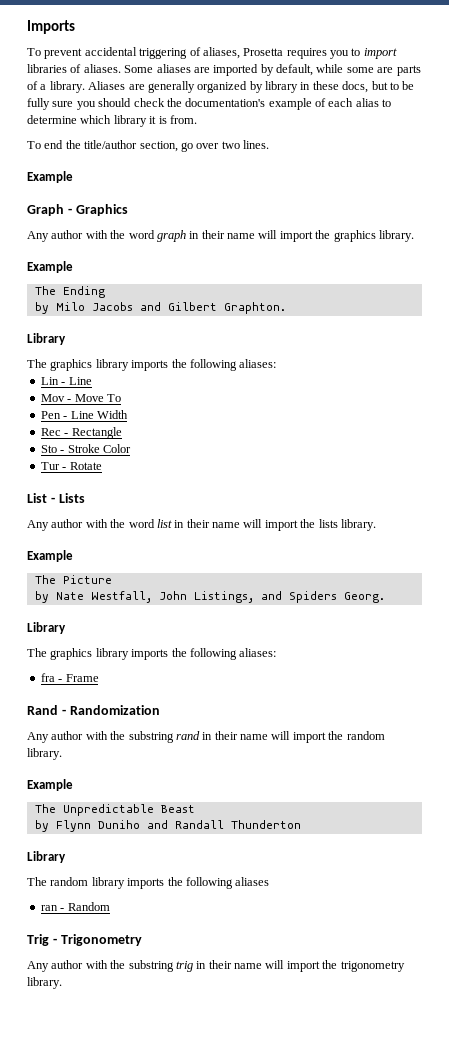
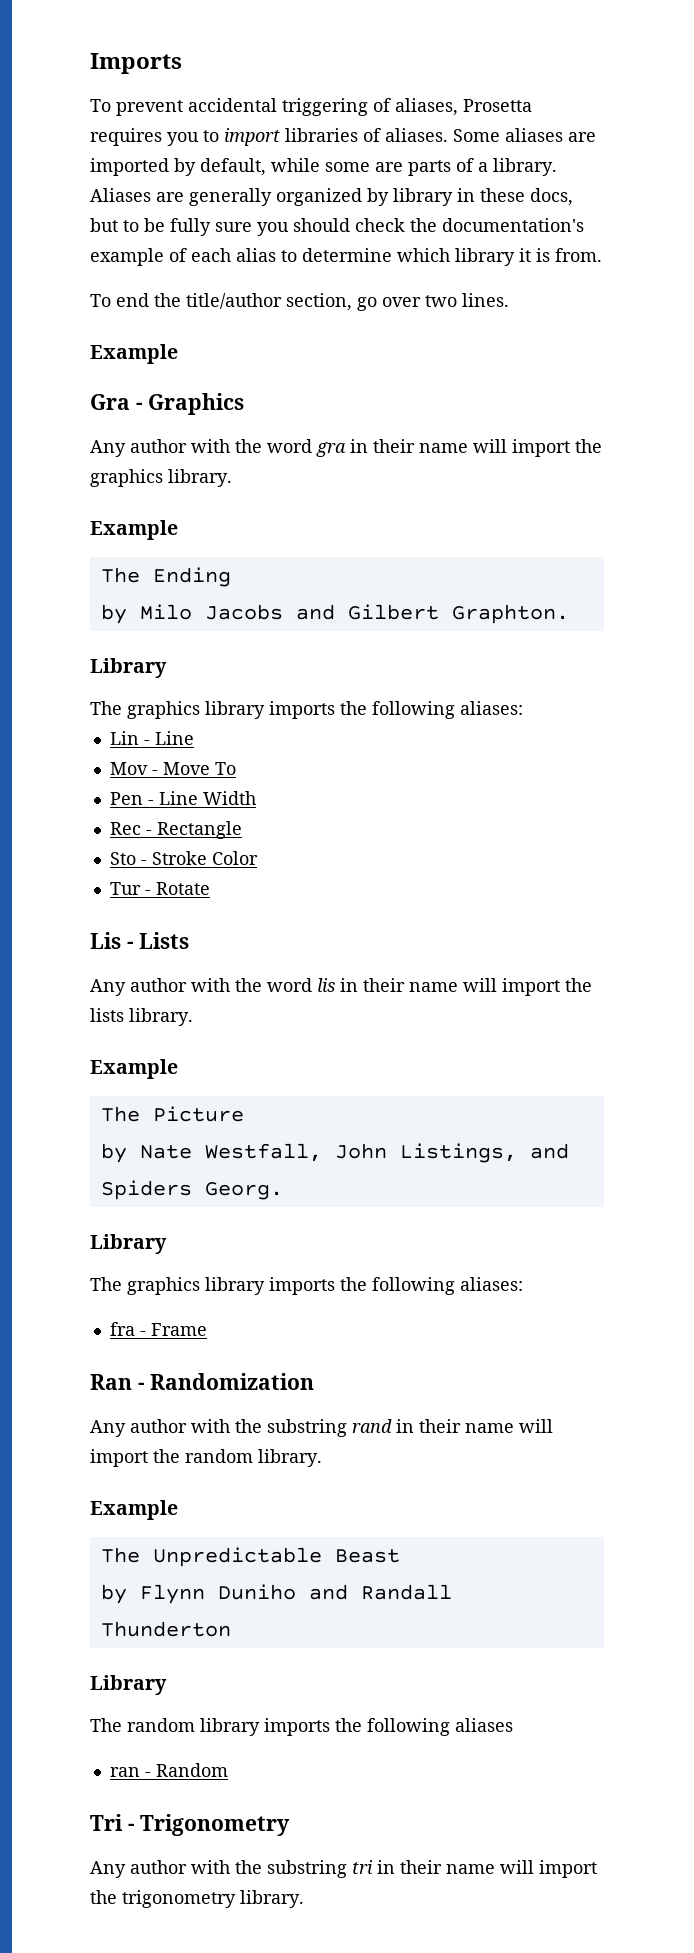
- Graph - Graphics
+ Gra - Graphics
- Any author with the word graph in their name will import the graphics library.
+ Any author with the word gra in their name will import the graphics library.
- List - Lists
+ Lis - Lists
- Any author with the word list in their name will import the lists library.
+ Any author with the word lis in their name will import the lists library.
- Rand - Randomization
+ Ran - Randomization
- Trig - Trigonometry
+ Tri - Trigonometry
- Any author with the substring trig in their name will import the trigonometry library.
+ Any author with the substring tri in their name will import the trigonometry library.

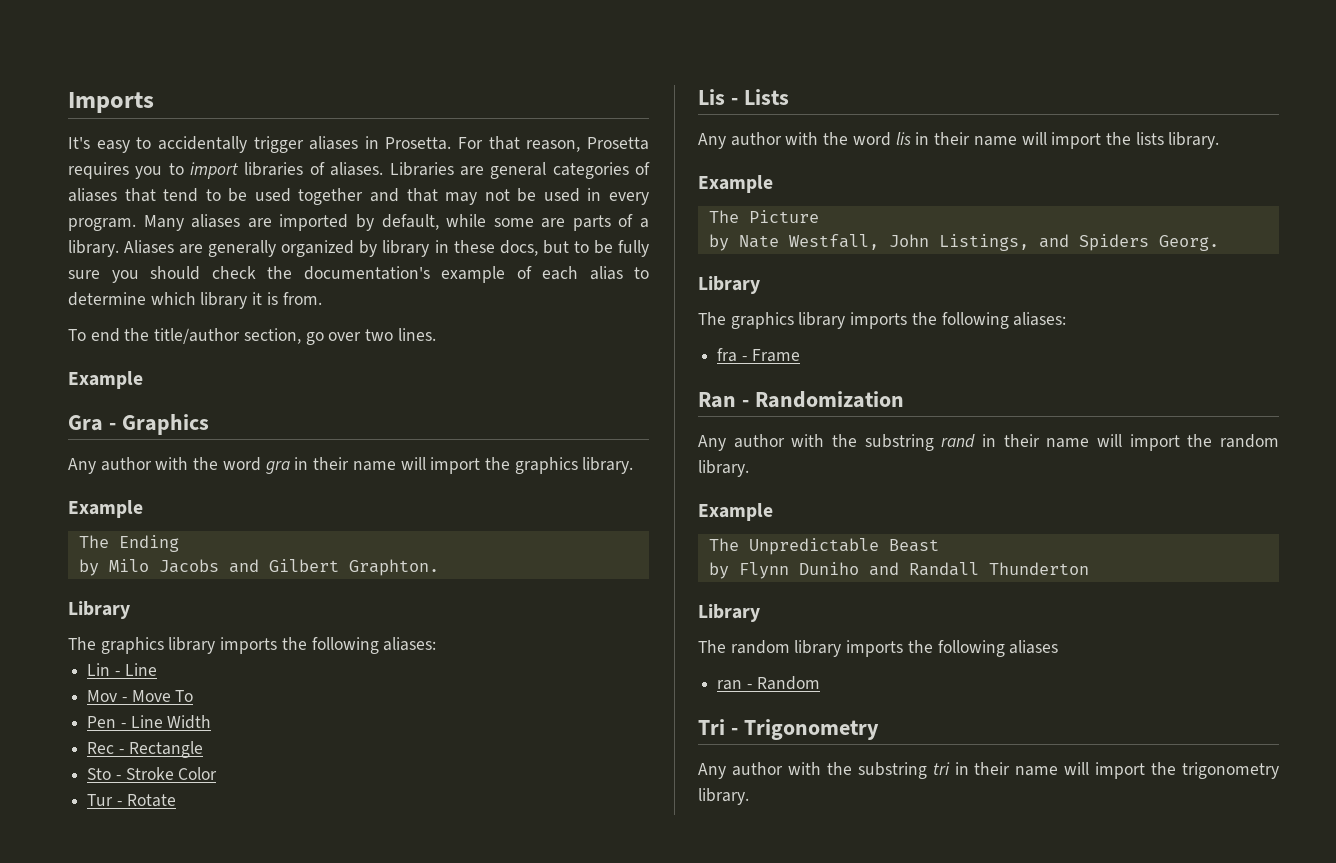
- To prevent accidental triggering of aliases, Prosetta requires you to import libraries of aliases.
+ It's easy to accidentally trigger aliases in Prosetta. For that reason, Prosetta requires you to import libraries of aliases.
- Some aliases are imported by default, while some are parts of a library.
+ Libraries are general categories of aliases that tend to be used together and that may not be used in every program. Many aliases are imported by default, while some are parts of a library.

